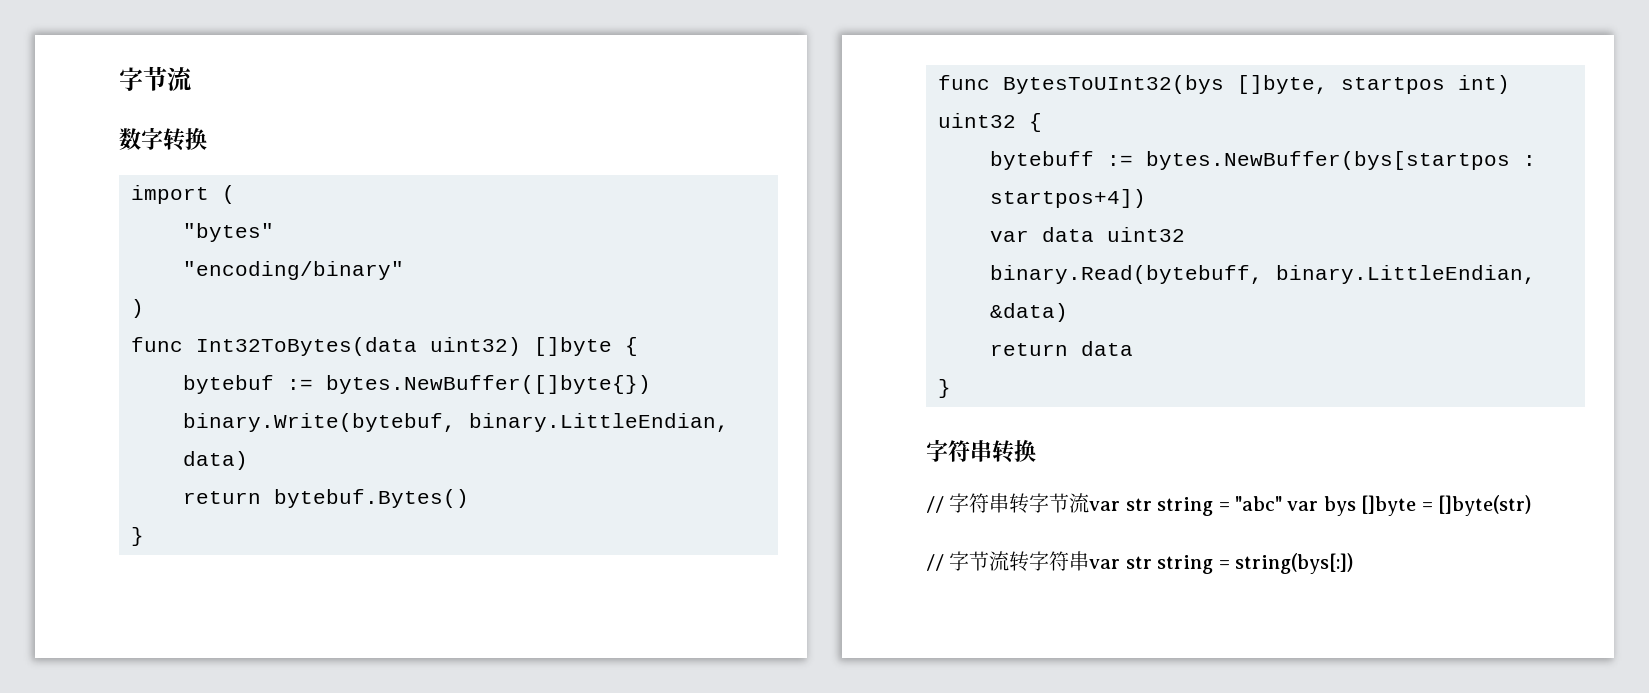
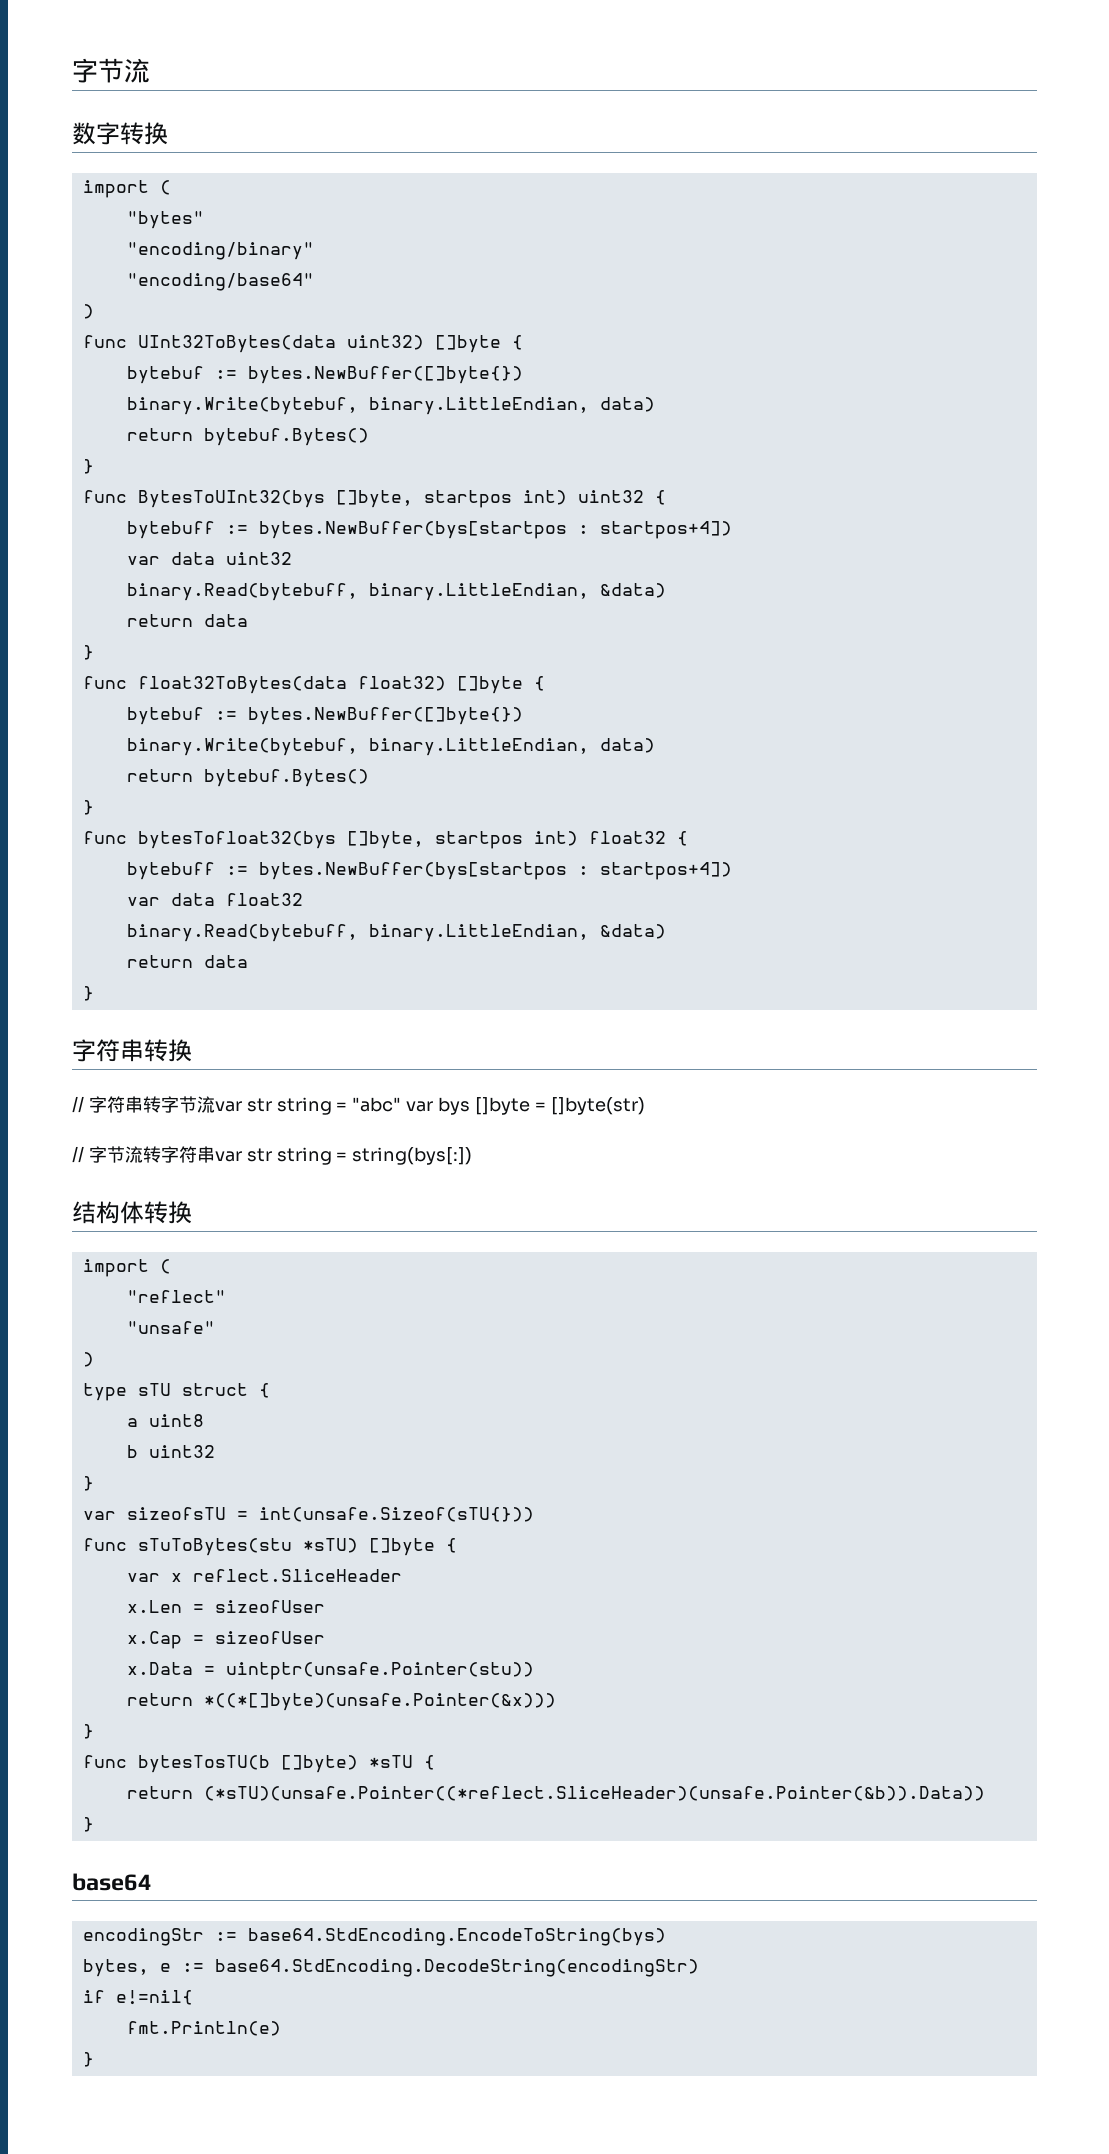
+ "encoding/base64"
- func Int32ToBytes(data uint32) []byte {
+ func UInt32ToBytes(data uint32) []byte {
+ func float32ToBytes(data float32) []byte {
+ bytebuf := bytes.NewBuffer([]byte{})
+ binary.Write(bytebuf, binary.LittleEndian, data)
+ return bytebuf.Bytes()
+ }
+ func bytesTofloat32(bys []byte, startpos int) float32 {
+ bytebuff := bytes.NewBuffer(bys[startpos : startpos+4])
+ var data float32
+ binary.Read(bytebuff, binary.LittleEndian, &data)
+ return data
+ }
+ 结构体转换
+ import (
+ "reflect"
+ "unsafe"
+ )
+ type sTU struct {
+ a uint8
+ b uint32
+ }
+ var sizeofsTU = int(unsafe.Sizeof(sTU{}))
+ func sTuToBytes(stu *sTU) []byte {
+ var x reflect.SliceHeader
+ x.Len = sizeofUser
+ x.Cap = sizeofUser
+ x.Data = uintptr(unsafe.Pointer(stu))
+ return *((*[]byte)(unsafe.Pointer(&x)))
+ }
+ func bytesTosTU(b []byte) *sTU {
+ return (*sTU)(unsafe.Pointer((*reflect.SliceHeader)(unsafe.Pointer(&b)).Data))
+ }
+ base64
+ encodingStr := base64.StdEncoding.EncodeToString(bys)
+ bytes, e := base64.StdEncoding.DecodeString(encodingStr)
+ if e!=nil{
+ fmt.Println(e)
+ }

